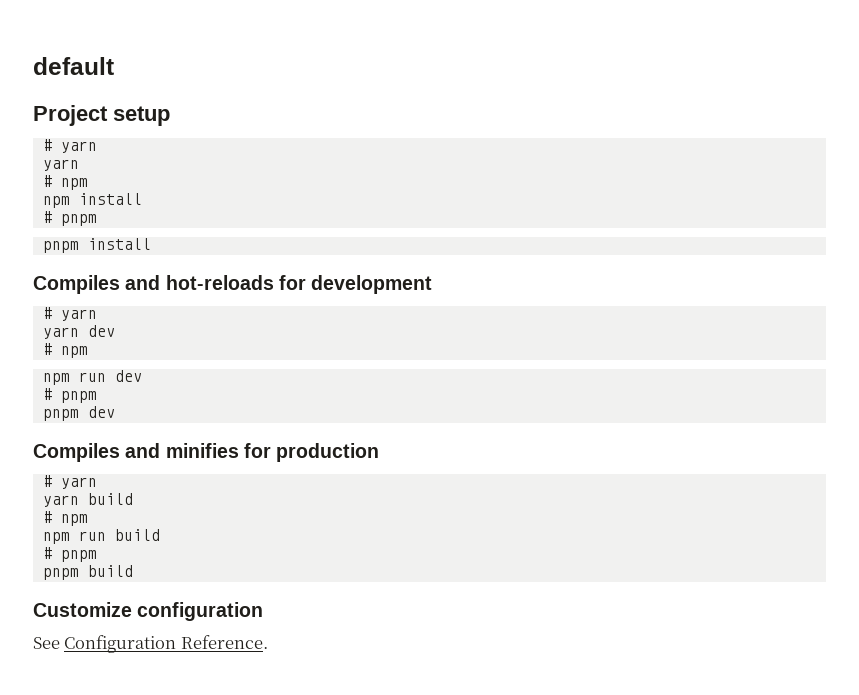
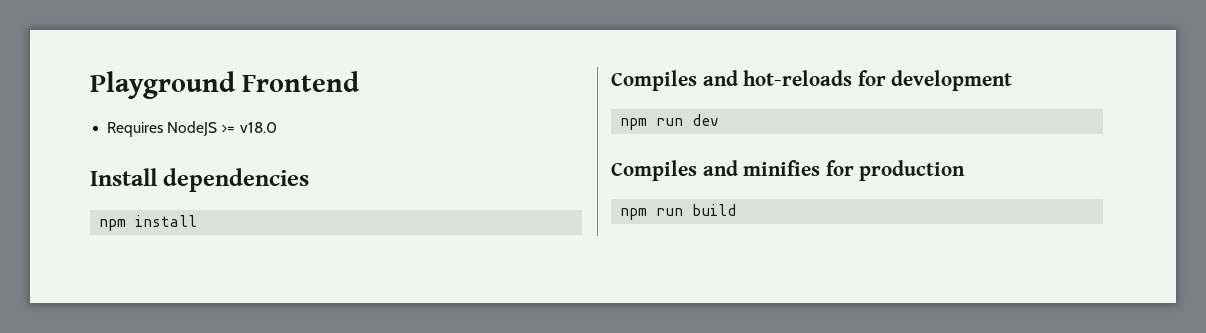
- default
- Project setup
- # yarn
- yarn
- # npm
+ Playground Frontend
+ Requires NodeJS >= v18.0
+ Install dependencies
  npm install
- # pnpm
- pnpm install
  Compiles and hot-reloads for development
- # yarn
- yarn dev
- # npm
  npm run dev
- # pnpm
- pnpm dev
  Compiles and minifies for production
- # yarn
- yarn build
- # npm
  npm run build
- # pnpm
- pnpm build
- Customize configuration
- See Configuration Reference.

